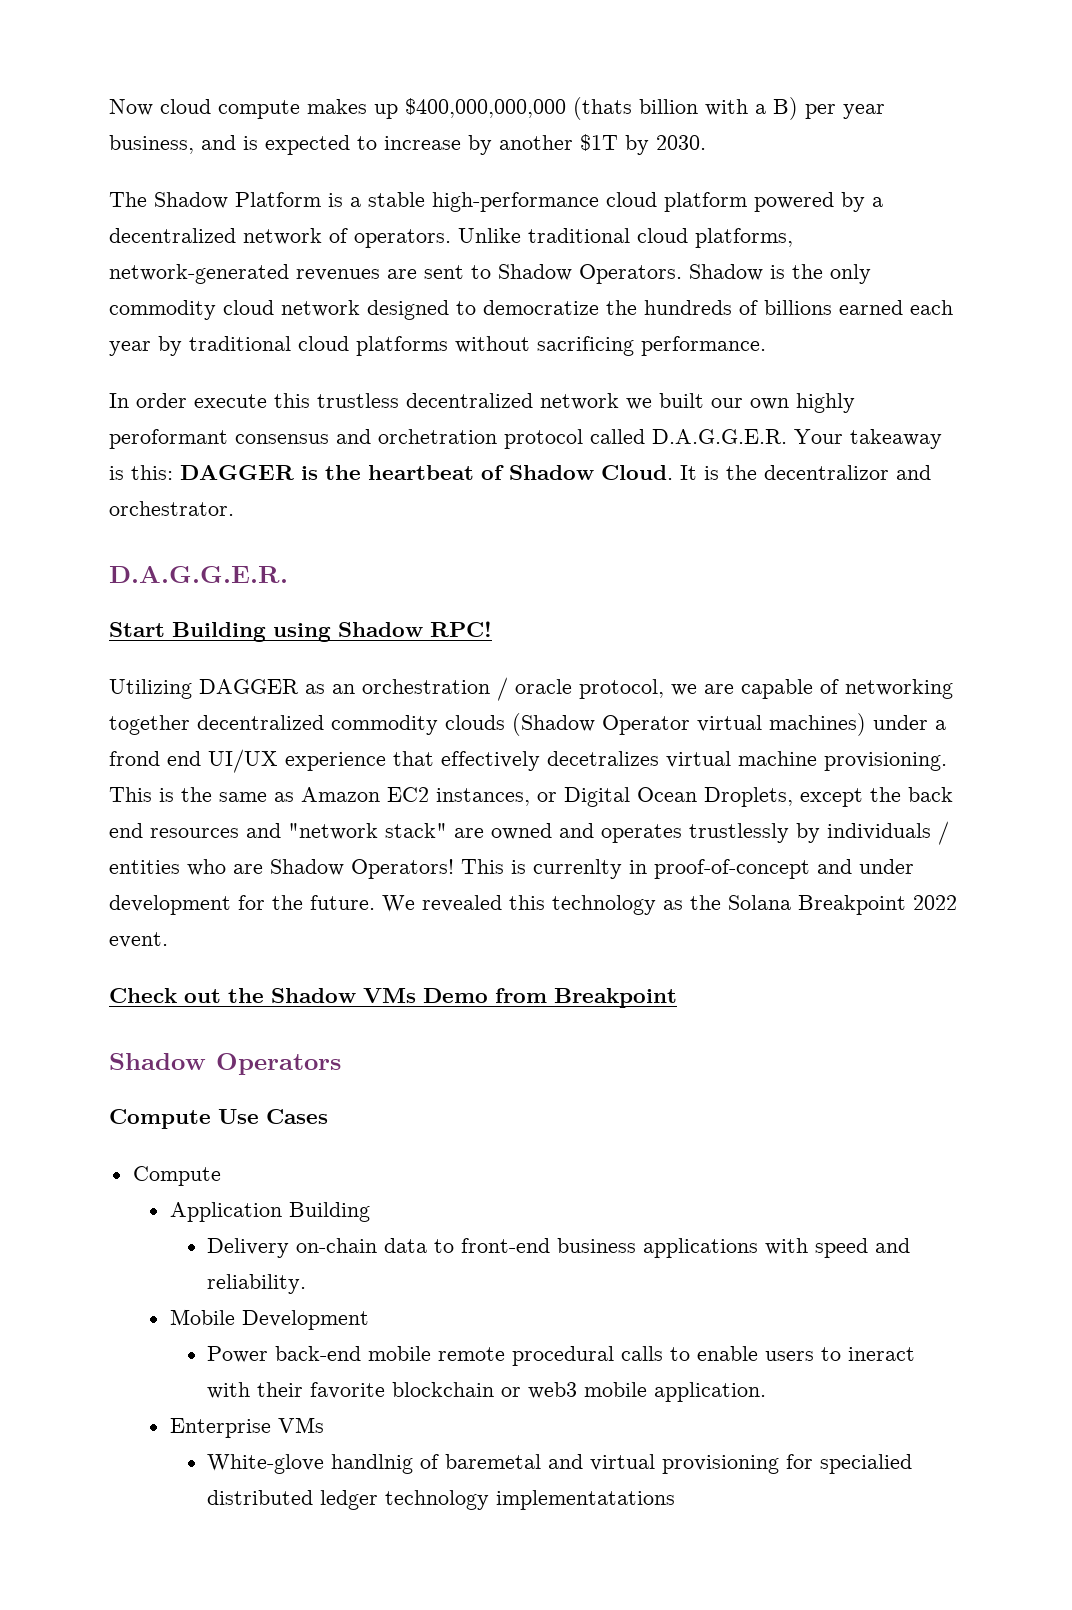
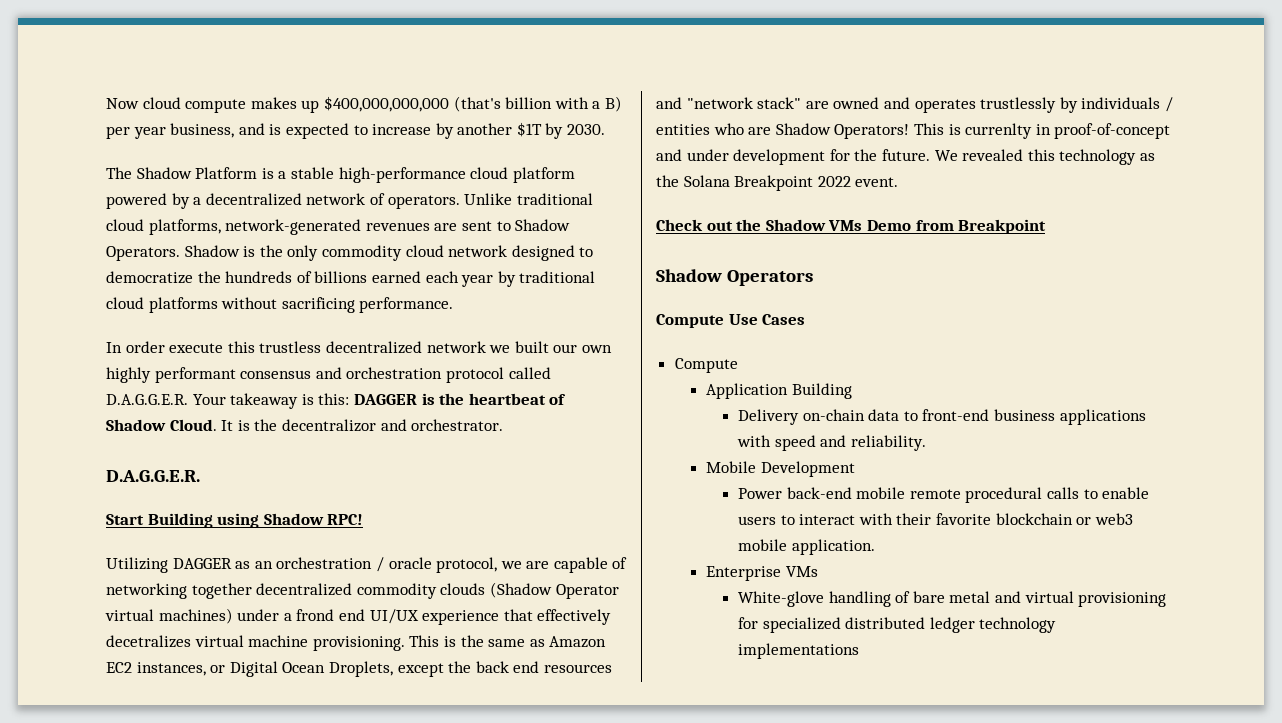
- Now cloud compute makes up $400,000,000,000 (thats billion with a B) per year business, and is expected to increase by another $1T by 2030.
+ Now cloud compute makes up $400,000,000,000 (that's billion with a B) per year business, and is expected to increase by another $1T by 2030.
- In order execute this trustless decentralized network we built our own highly peroformant consensus and orchetration protocol called D.A.G.G.E.R. Your takeaway is this: DAGGER is the heartbeat of Shadow Cloud.
+ In order execute this trustless decentralized network we built our own highly performant consensus and orchestration protocol called D.A.G.G.E.R. Your takeaway is this: DAGGER is the heartbeat of Shadow Cloud.
- Power back-end mobile remote procedural calls to enable users to ineract with their favorite blockchain or web3 mobile application.
+ Power back-end mobile remote procedural calls to enable users to interact with their favorite blockchain or web3 mobile application.
- White-glove handlnig of baremetal and virtual provisioning for specialied distributed ledger technology implementatations
+ White-glove handling of bare metal and virtual provisioning for specialized distributed ledger technology implementations

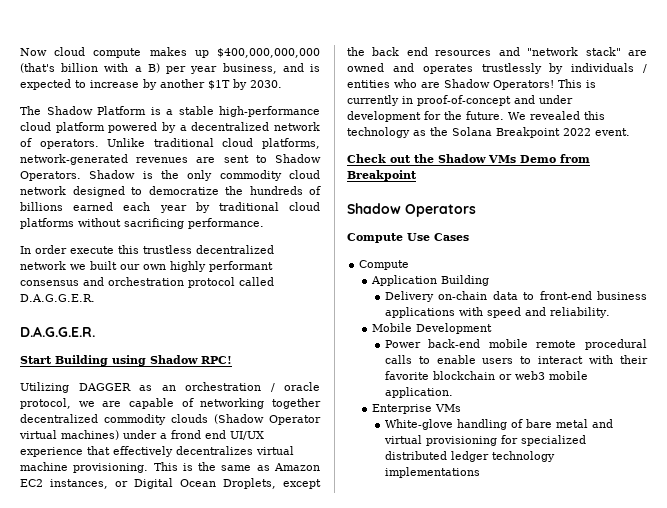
- In order execute this trustless decentralized network we built our own highly performant consensus and orchestration protocol called D.A.G.G.E.R. Your takeaway is this: DAGGER is the heartbeat of Shadow Cloud. It is the decentralizor and orchestrator.
+ In order execute this trustless decentralized network we built our own highly performant consensus and orchestration protocol called D.A.G.G.E.R.
- Utilizing DAGGER as an orchestration / oracle protocol, we are capable of networking together decentralized commodity clouds (Shadow Operator virtual machines) under a frond end UI/UX experience that effectively decetralizes virtual machine provisioning.
+ Utilizing DAGGER as an orchestration / oracle protocol, we are capable of networking together decentralized commodity clouds (Shadow Operator virtual machines) under a frond end UI/UX experience that effectively decentralizes virtual machine provisioning.
- This is currenlty in proof-of-concept and under development for the future.
+ This is currently in proof-of-concept and under development for the future.

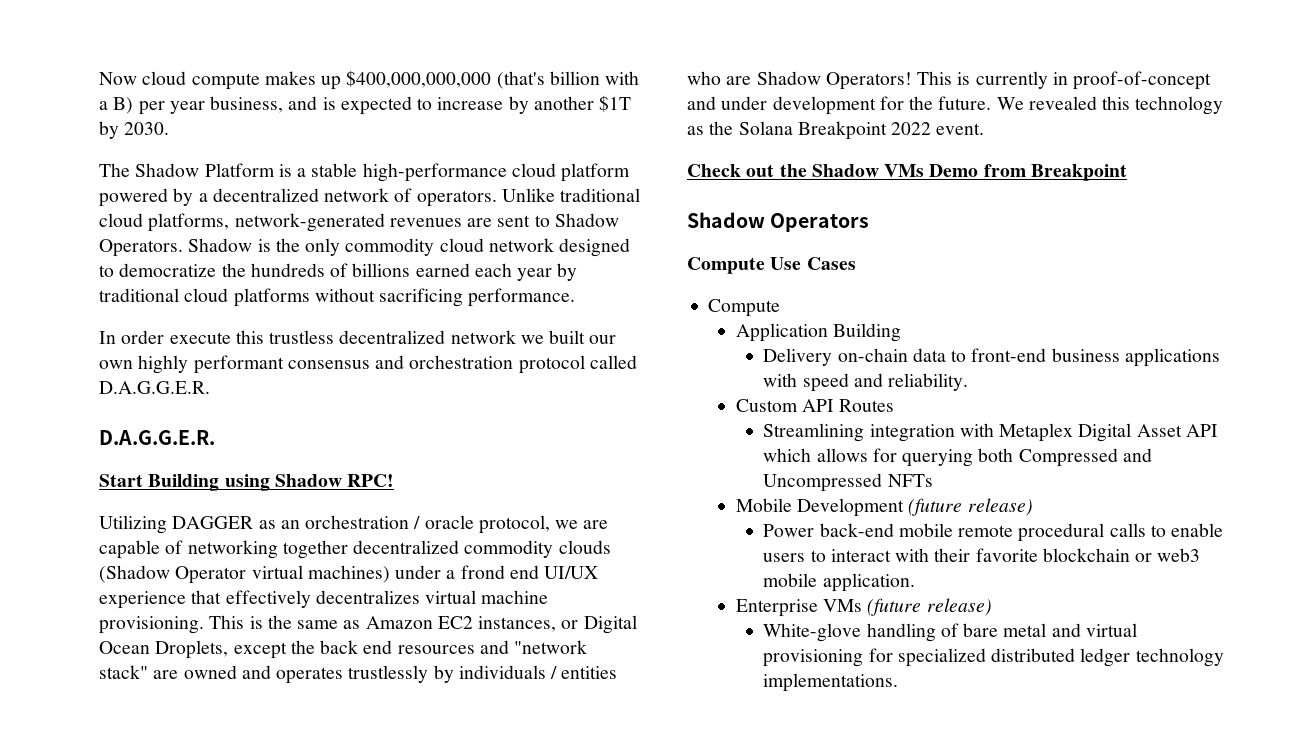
+ Custom API Routes
+ Streamlining integration with Metaplex Digital Asset API which allows for querying both Compressed and Uncompressed NFTs
- Mobile Development
+ Mobile Development (future release)
- Enterprise VMs
+ Enterprise VMs (future release)
- White-glove handling of bare metal and virtual provisioning for specialized distributed ledger technology implementations
+ White-glove handling of bare metal and virtual provisioning for specialized distributed ledger technology implementations.

